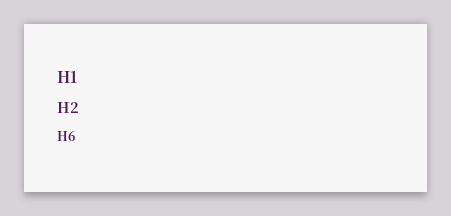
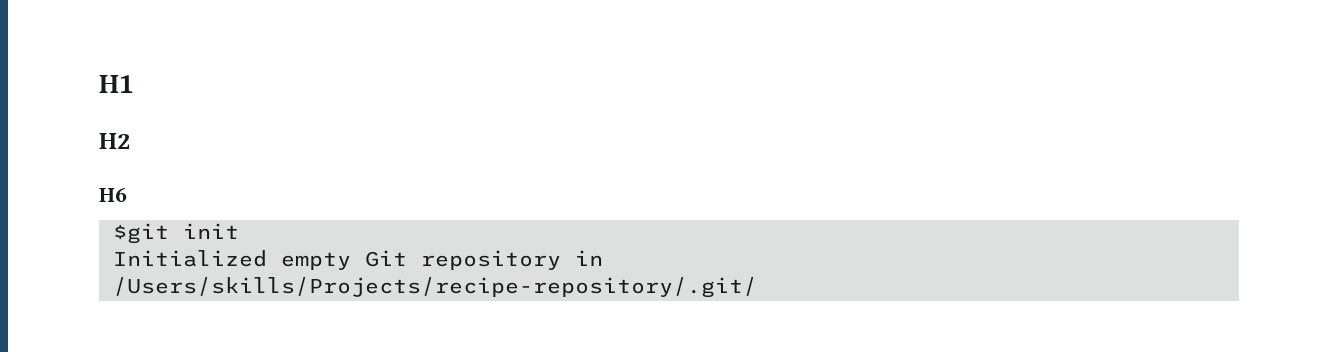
+ $git init
+ Initialized empty Git repository in /Users/skills/Projects/recipe-repository/.git/

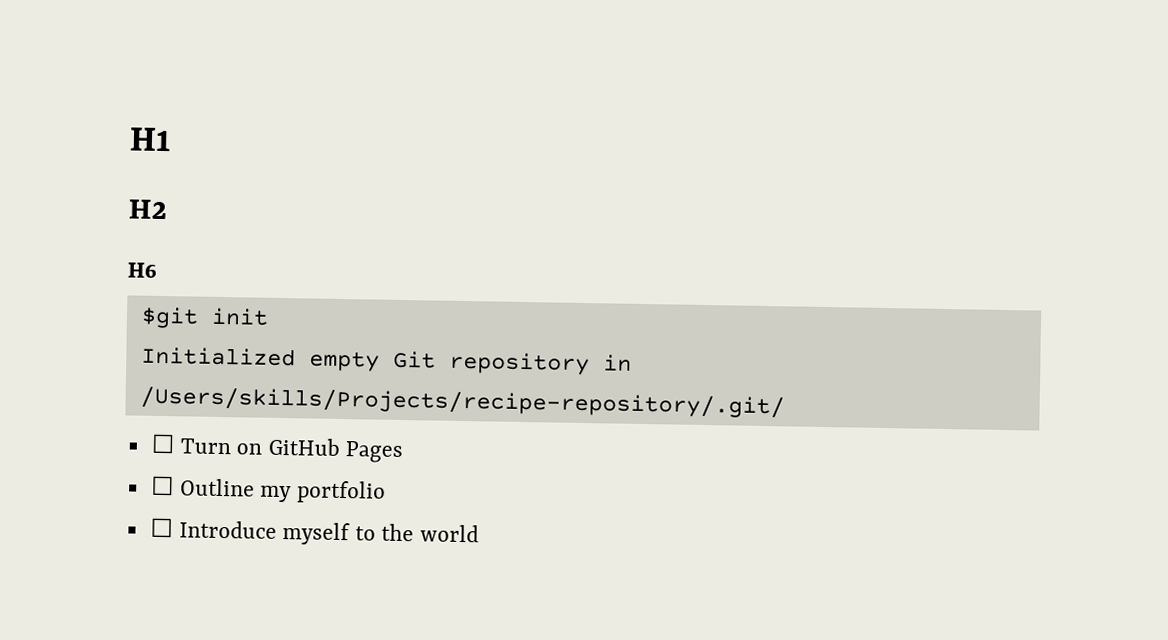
+ ☐ Turn on GitHub Pages
+ ☐ Outline my portfolio
+ ☐ Introduce myself to the world

